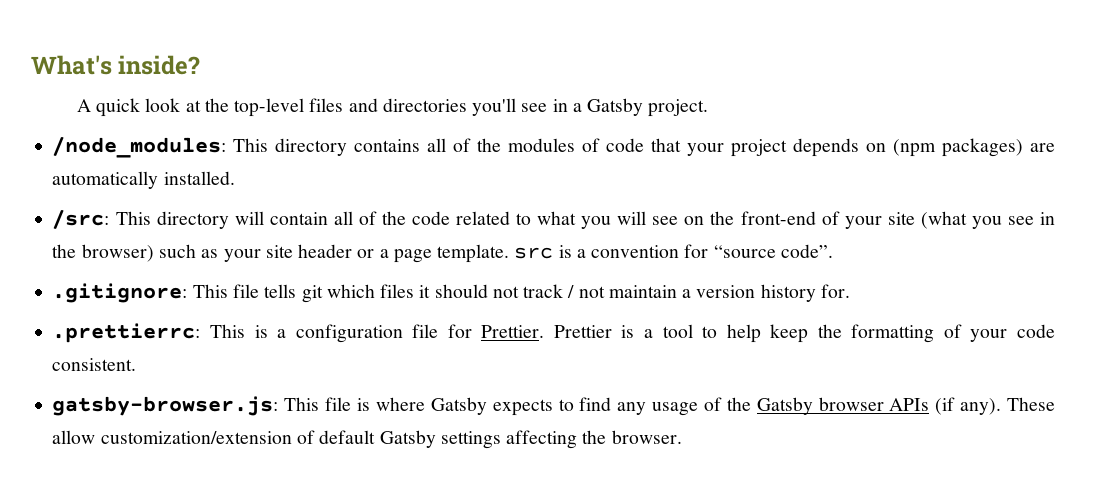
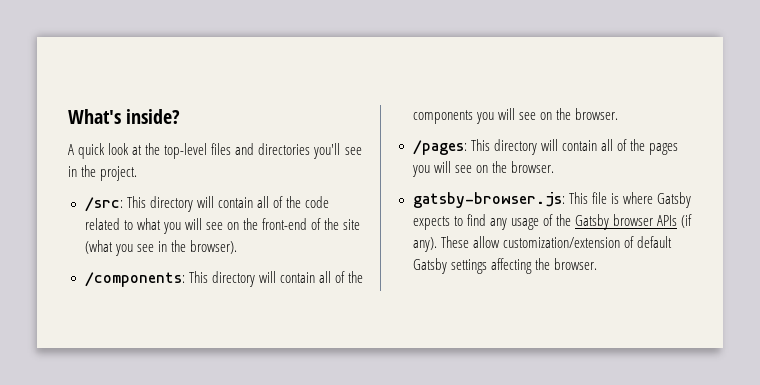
- A quick look at the top-level files and directories you'll see in a Gatsby project.
+ A quick look at the top-level files and directories you'll see in the project.
- /node_modules: This directory contains all of the modules of code that your project depends on (npm packages) are automatically installed.
- /src: This directory will contain all of the code related to what you will see on the front-end of your site (what you see in the browser) such as your site header or a page template. src is a convention for “source code”.
- .gitignore: This file tells git which files it should not track / not maintain a version history for.
- .prettierrc: This is a configuration file for Prettier. Prettier is a tool to help keep the formatting of your code consistent.
+ /src: This directory will contain all of the code related to what you will see on the front-end of the site (what you see in the browser).
+ /components: This directory will contain all of the components you will see on the browser.
+ /pages: This directory will contain all of the pages you will see on the browser.

